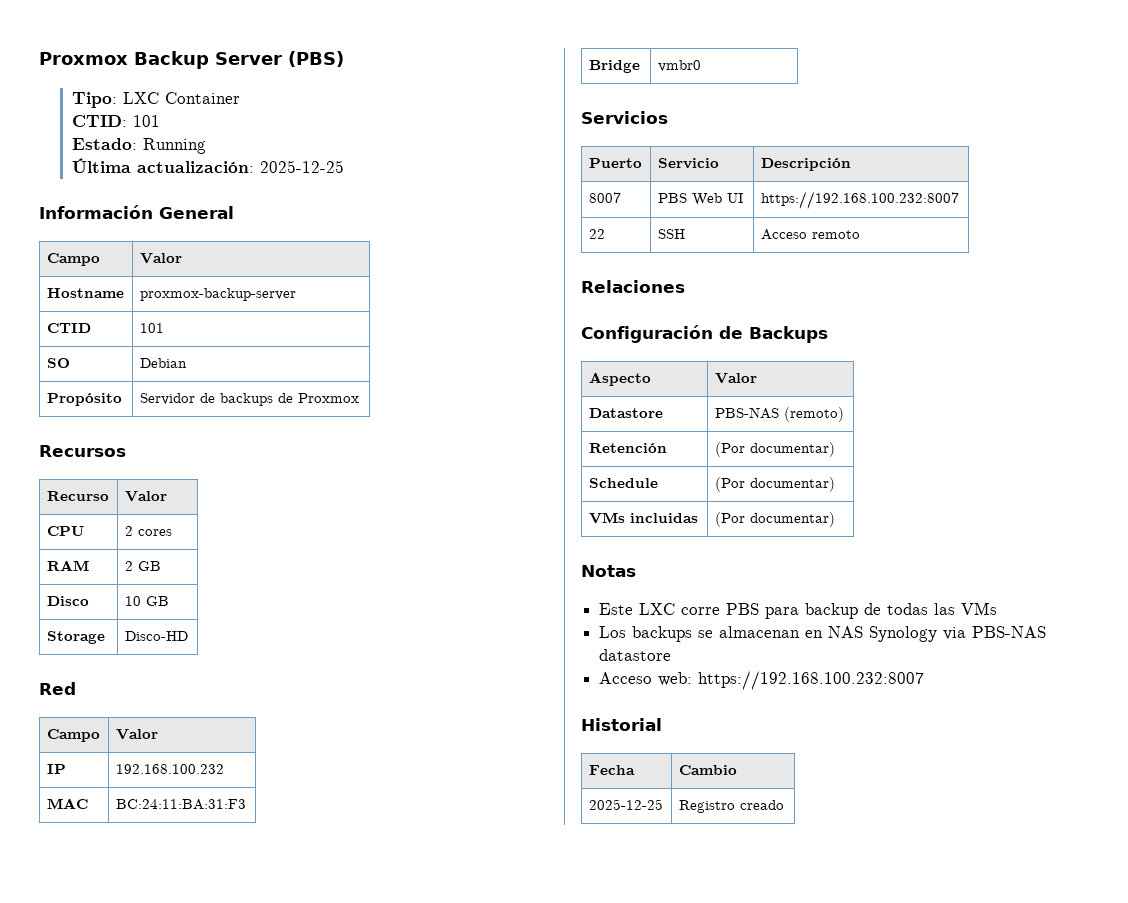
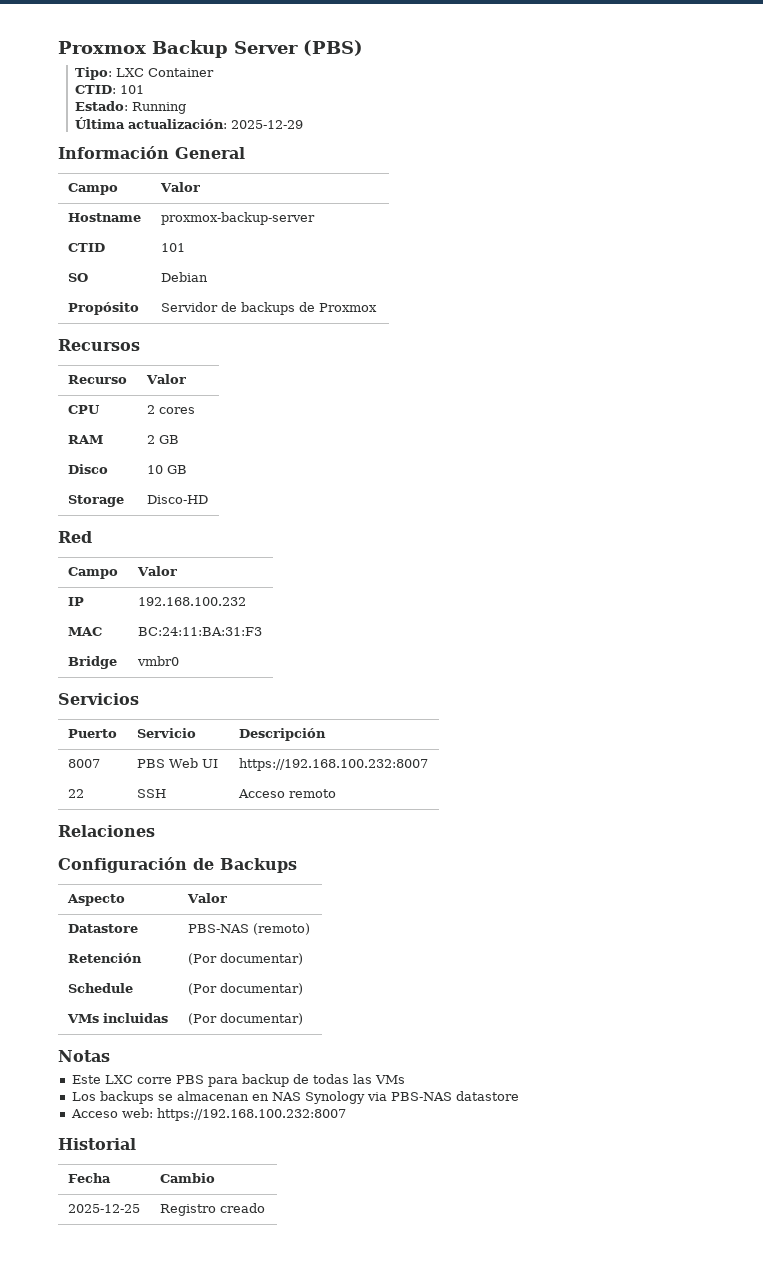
- Última actualización: 2025-12-25
+ Última actualización: 2025-12-29

